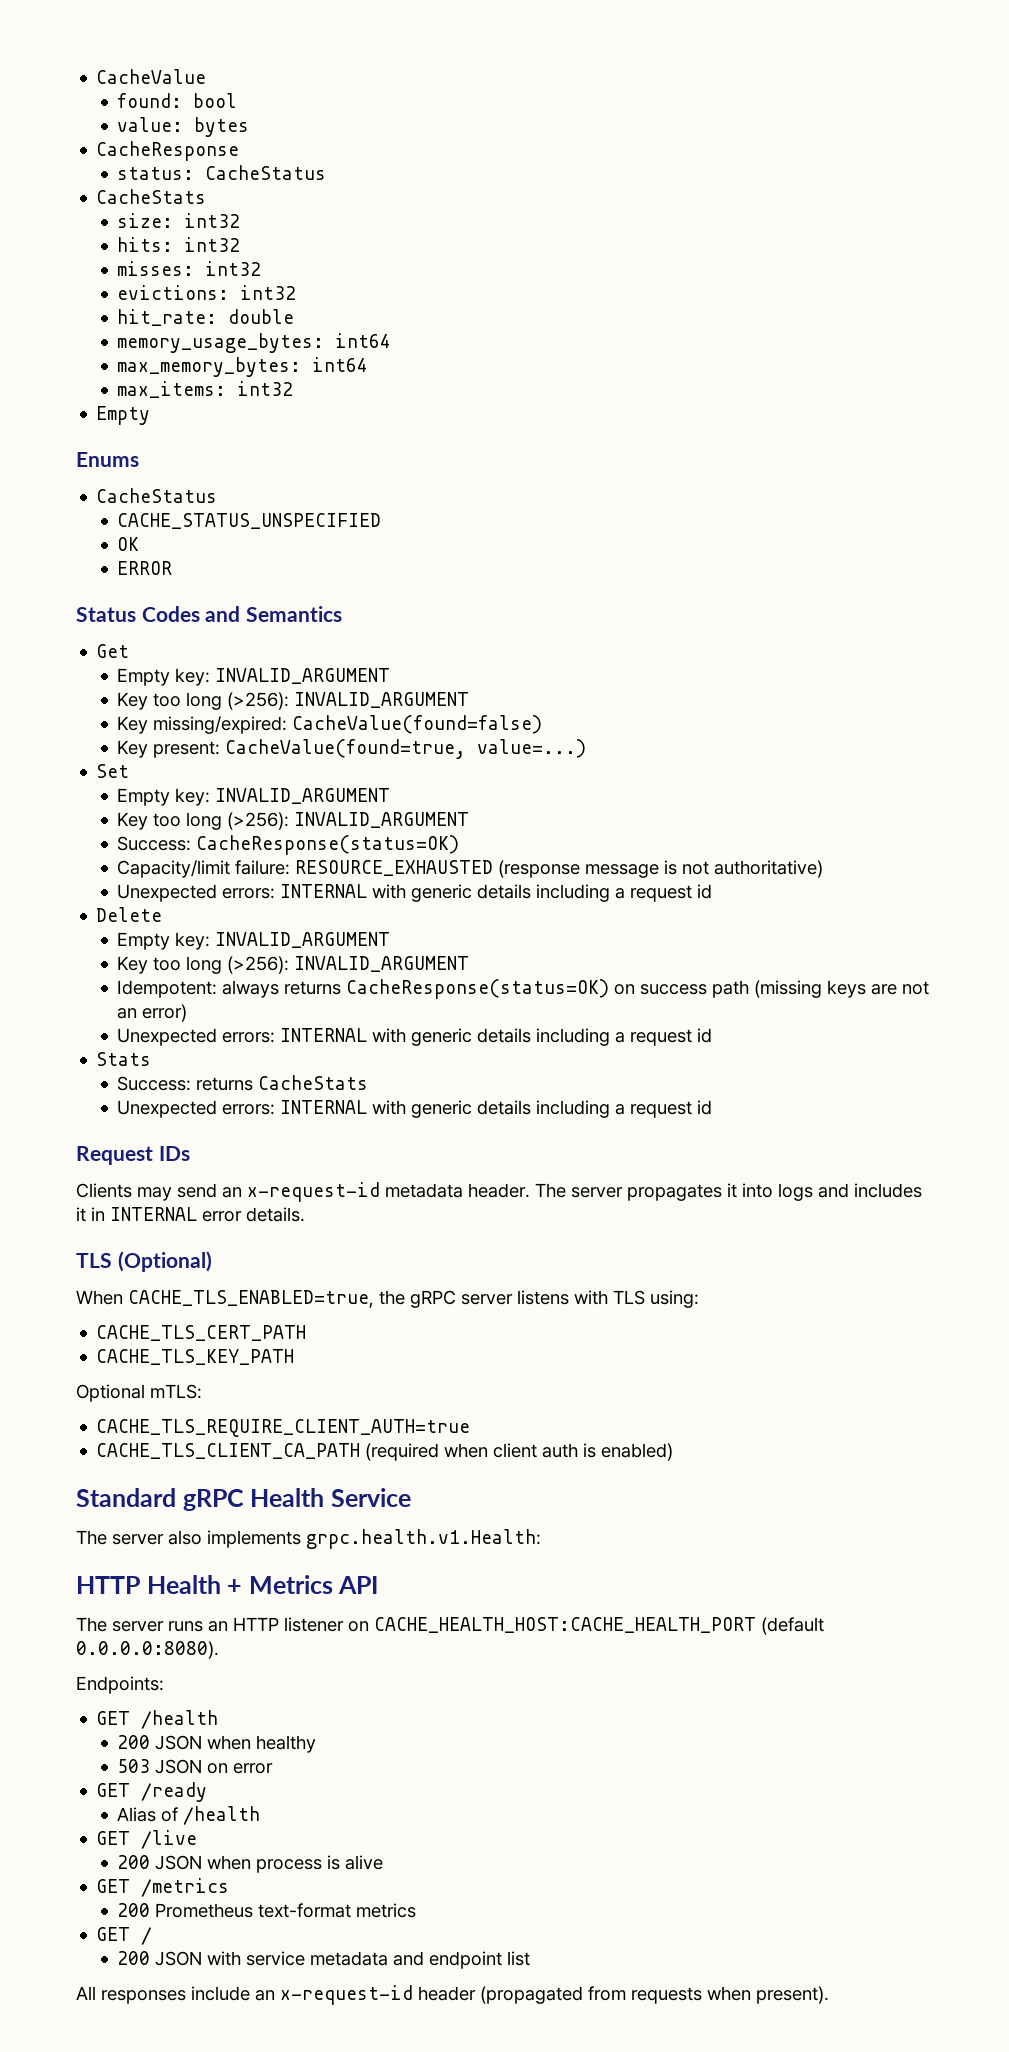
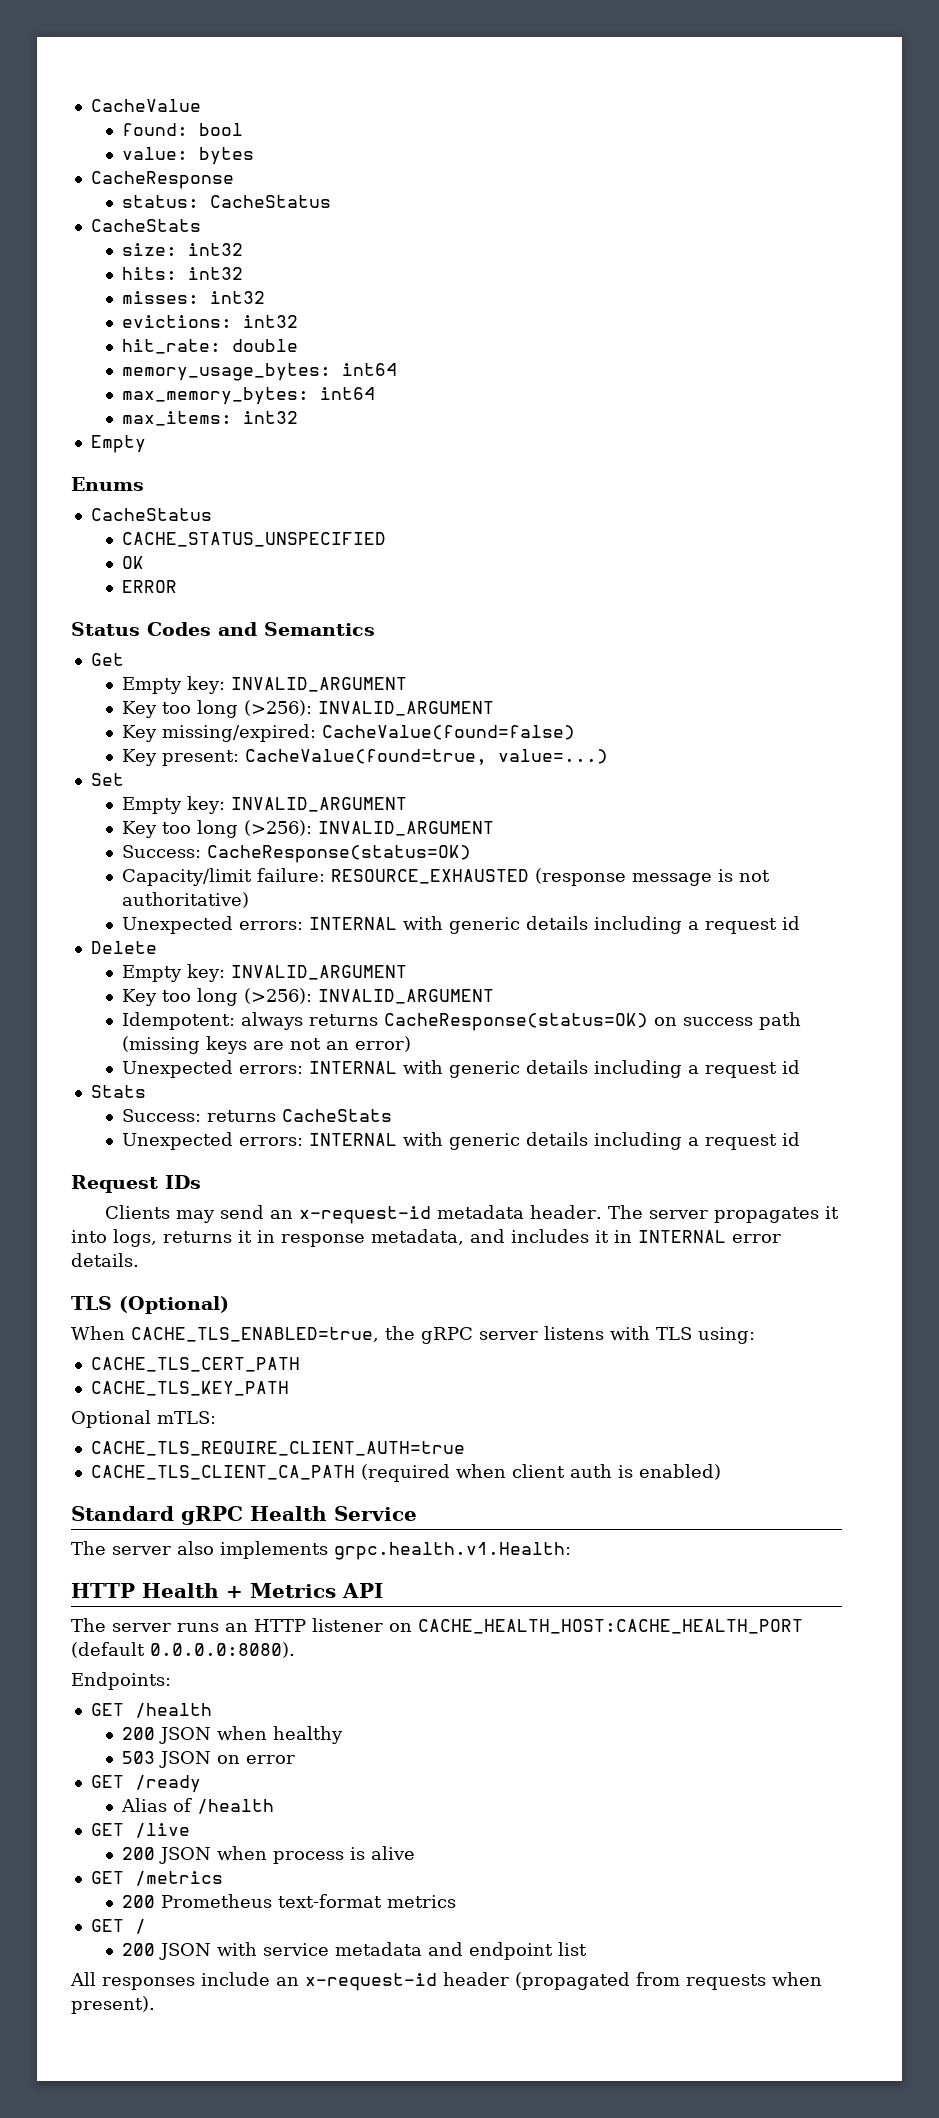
- The server propagates it into logs and includes it in INTERNAL error details.
+ The server propagates it into logs, returns it in response metadata, and includes it in INTERNAL error details.

